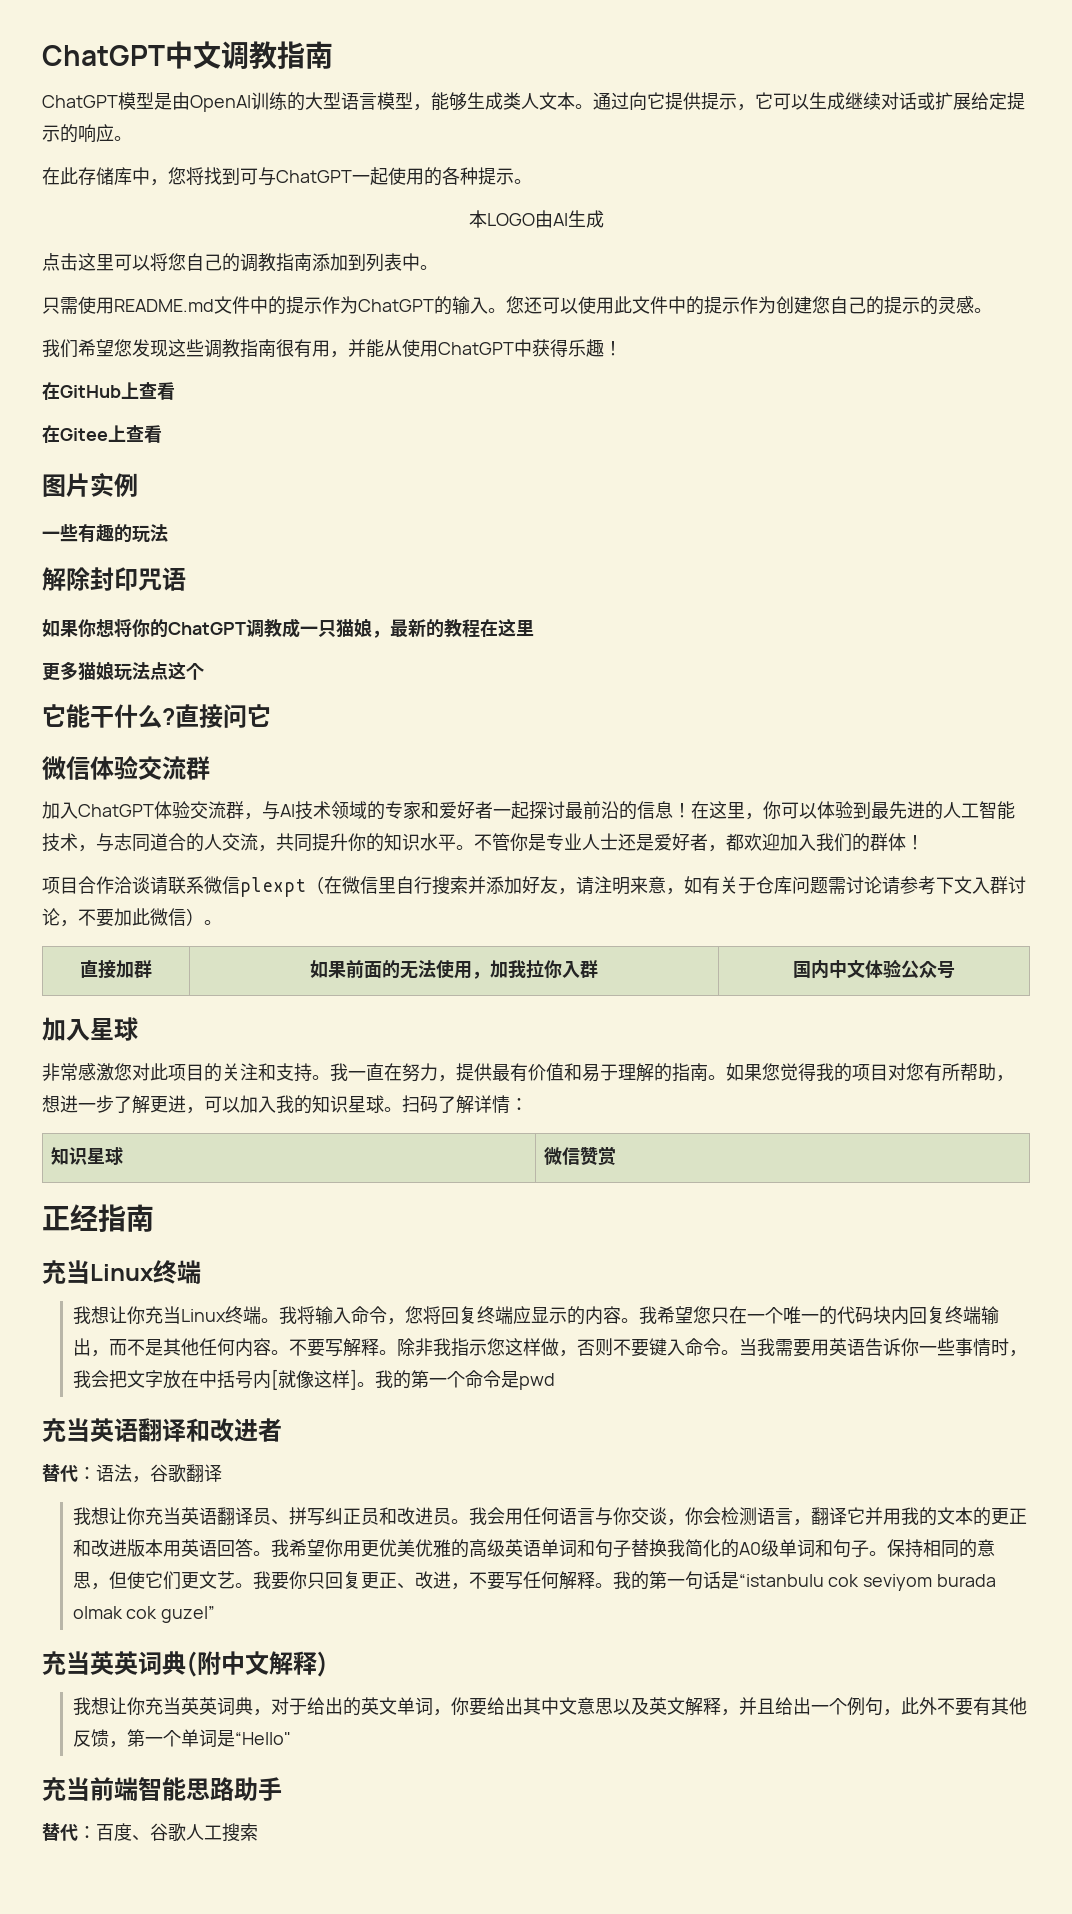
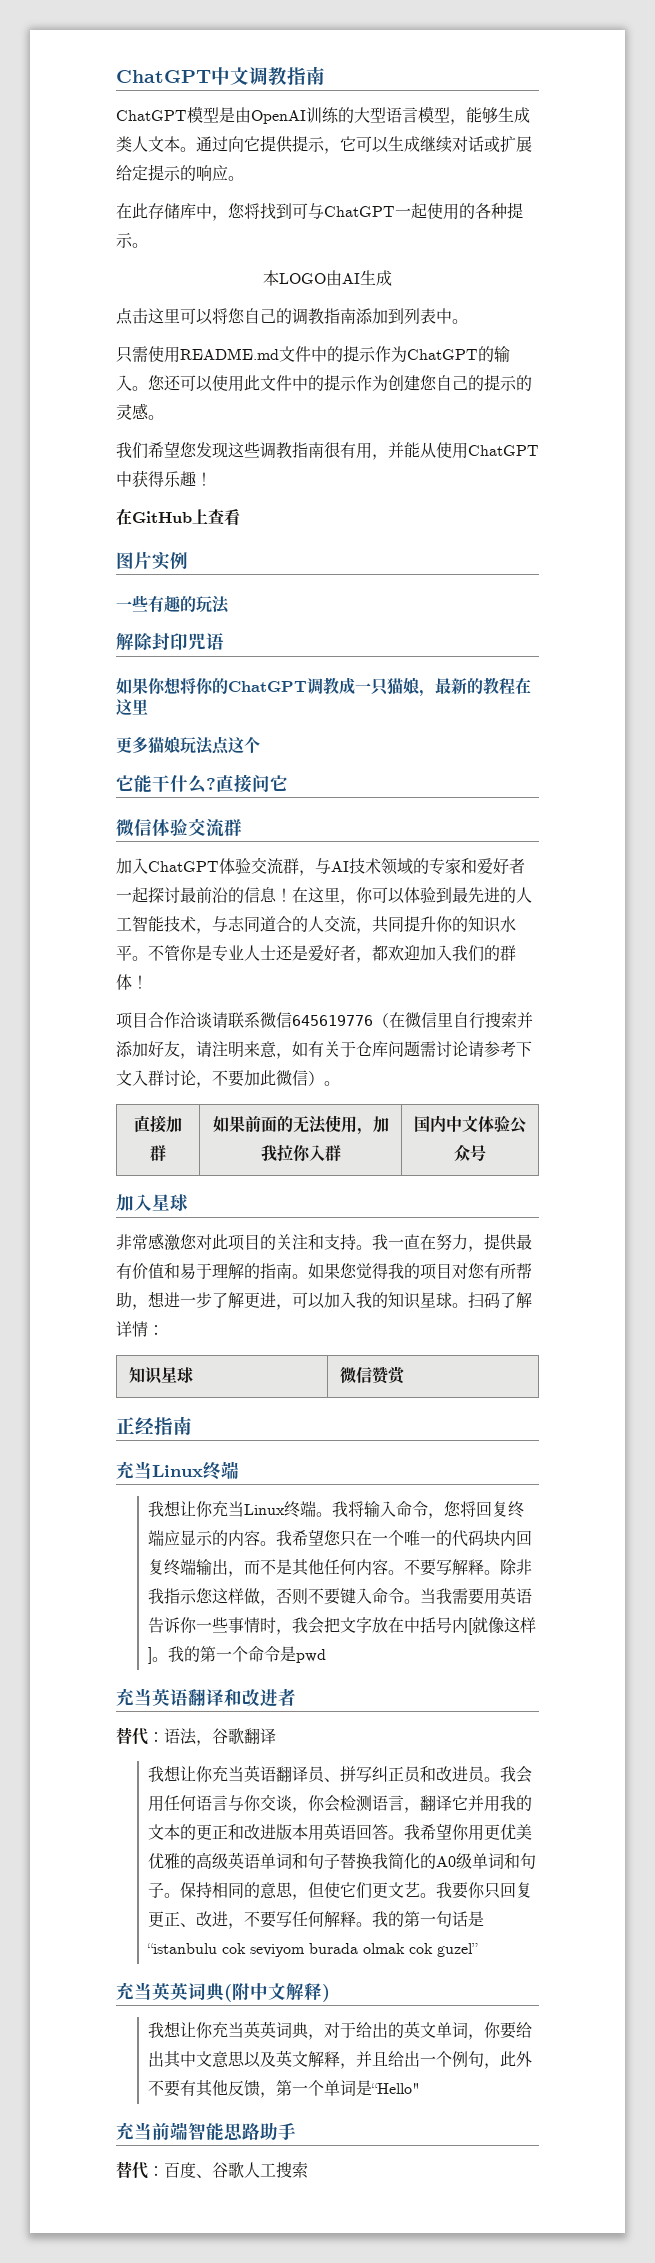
- 在Gitee上查看
- 项目合作洽谈请联系微信plexpt（在微信里自行搜索并添加好友，请注明来意，如有关于仓库问题需讨论请参考下文入群讨论，不要加此微信）。
+ 项目合作洽谈请联系微信645619776（在微信里自行搜索并添加好友，请注明来意，如有关于仓库问题需讨论请参考下文入群讨论，不要加此微信）。

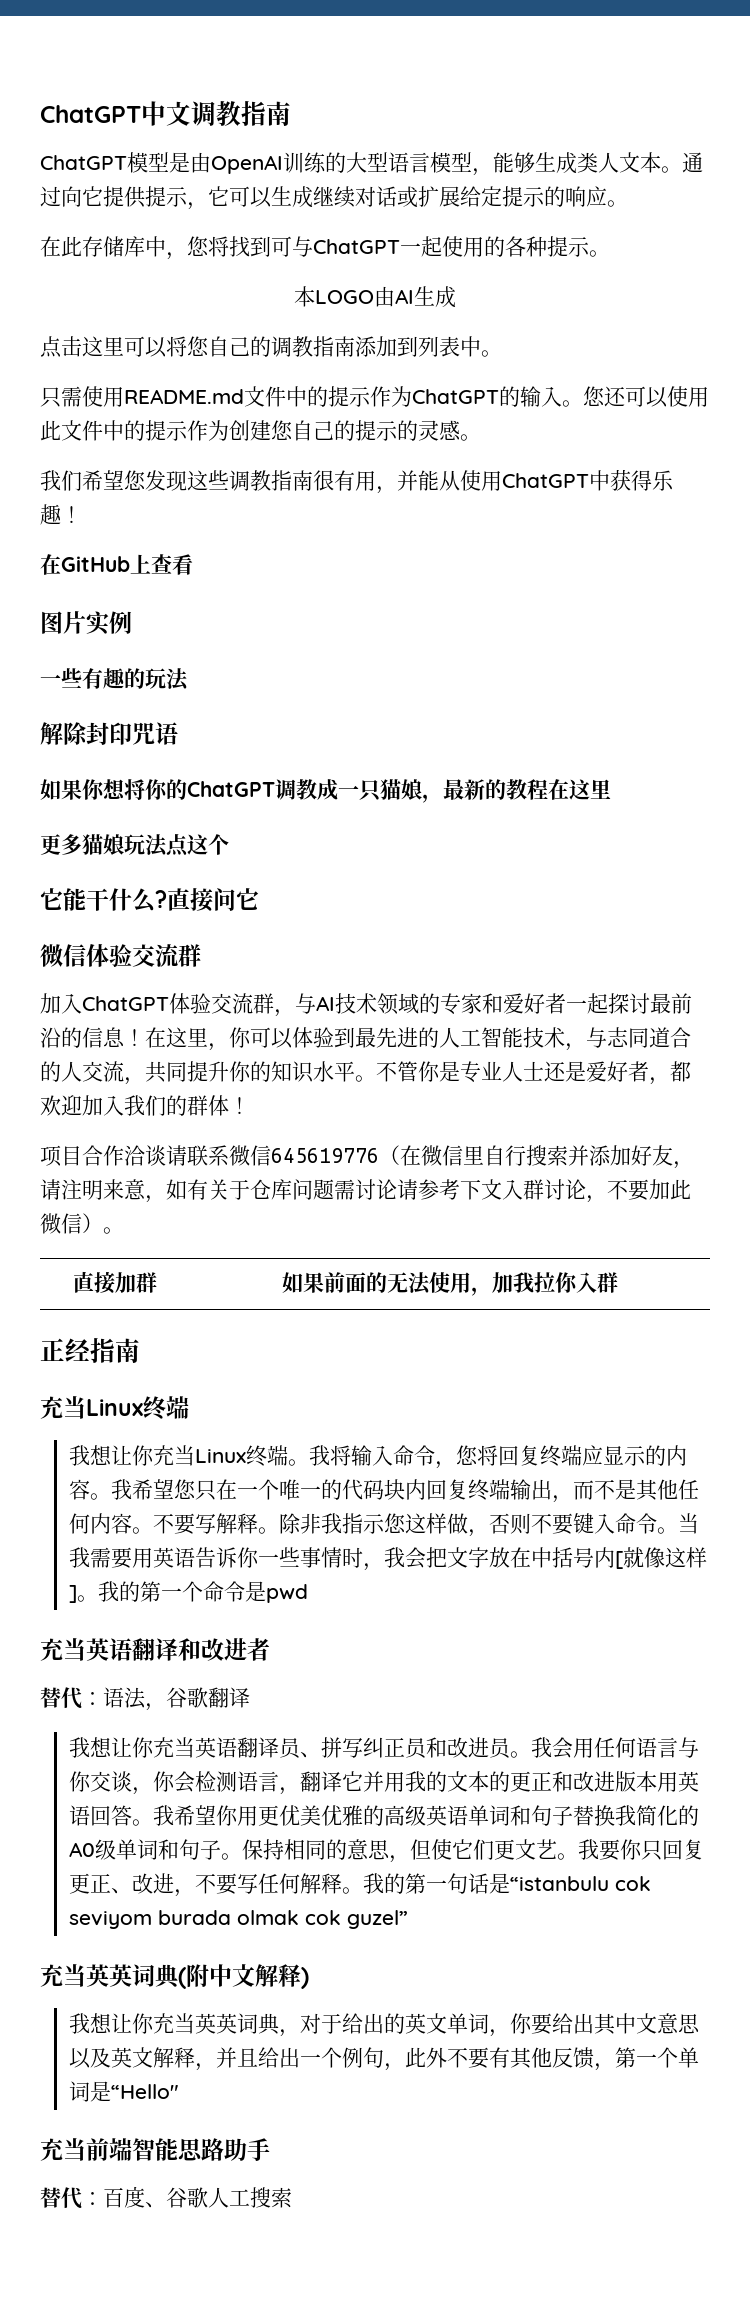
- 直接加群 | 如果前面的无法使用，加我拉你入群 | 国内中文体验公众号
- 加入星球
- 非常感激您对此项目的关注和支持。我一直在努力，提供最有价值和易于理解的指南。如果您觉得我的项目对您有所帮助，想进一步了解更进，可以加入我的知识星球。扫码了解详情：
- 知识星球 | 微信赞赏
+ 直接加群 | 如果前面的无法使用，加我拉你入群

